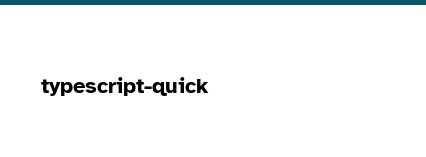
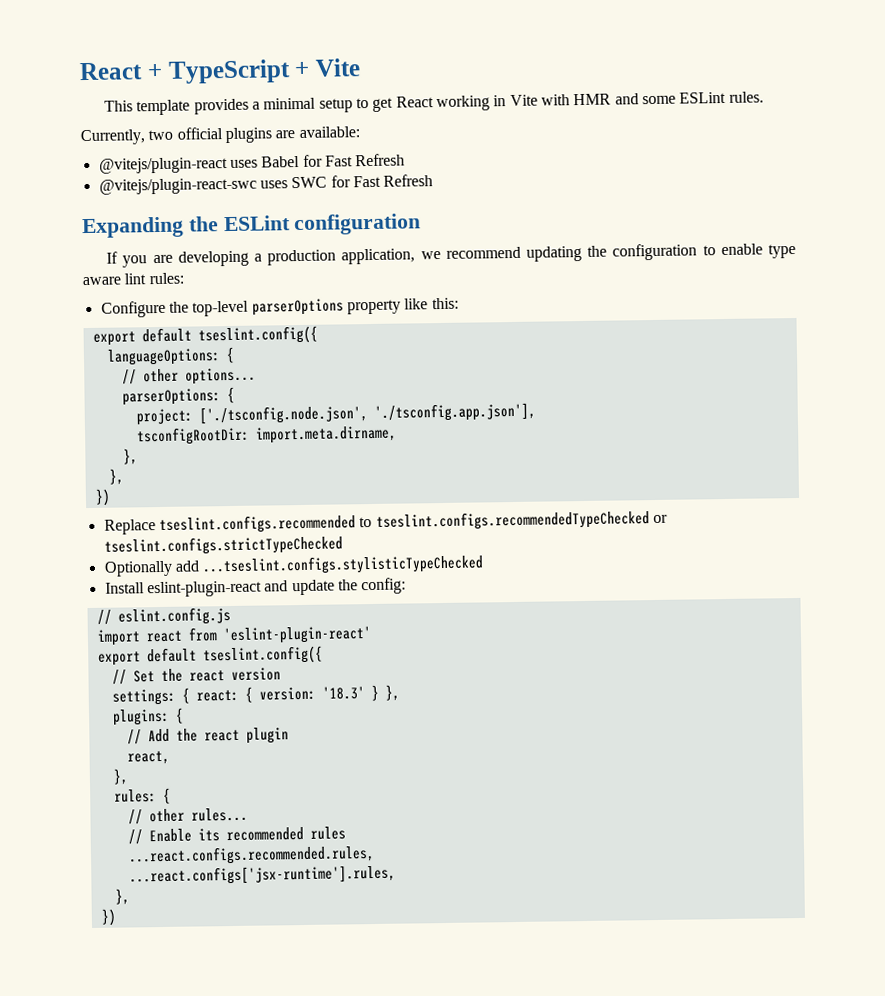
- typescript-quick
+ React + TypeScript + Vite
+ This template provides a minimal setup to get React working in Vite with HMR and some ESLint rules.
+ Currently, two official plugins are available:
+ @vitejs/plugin-react uses Babel for Fast Refresh
+ @vitejs/plugin-react-swc uses SWC for Fast Refresh
+ Expanding the ESLint configuration
+ If you are developing a production application, we recommend updating the configuration to enable type aware lint rules:
+ Configure the top-level parserOptions property like this:
+ export default tseslint.config({
+ languageOptions: {
+ // other options...
+ parserOptions: {
+ project: ['./tsconfig.node.json', './tsconfig.app.json'],
+ tsconfigRootDir: import.meta.dirname,
+ },
+ },
+ })
+ Replace tseslint.configs.recommended to tseslint.configs.recommendedTypeChecked or tseslint.configs.strictTypeChecked
+ Optionally add ...tseslint.configs.stylisticTypeChecked
+ Install eslint-plugin-react and update the config:
+ // eslint.config.js
+ import react from 'eslint-plugin-react'
+ export default tseslint.config({
+ // Set the react version
+ settings: { react: { version: '18.3' } },
+ plugins: {
+ // Add the react plugin
+ react,
+ },
+ rules: {
+ // other rules...
+ // Enable its recommended rules
+ ...react.configs.recommended.rules,
+ ...react.configs['jsx-runtime'].rules,
+ },
+ })

